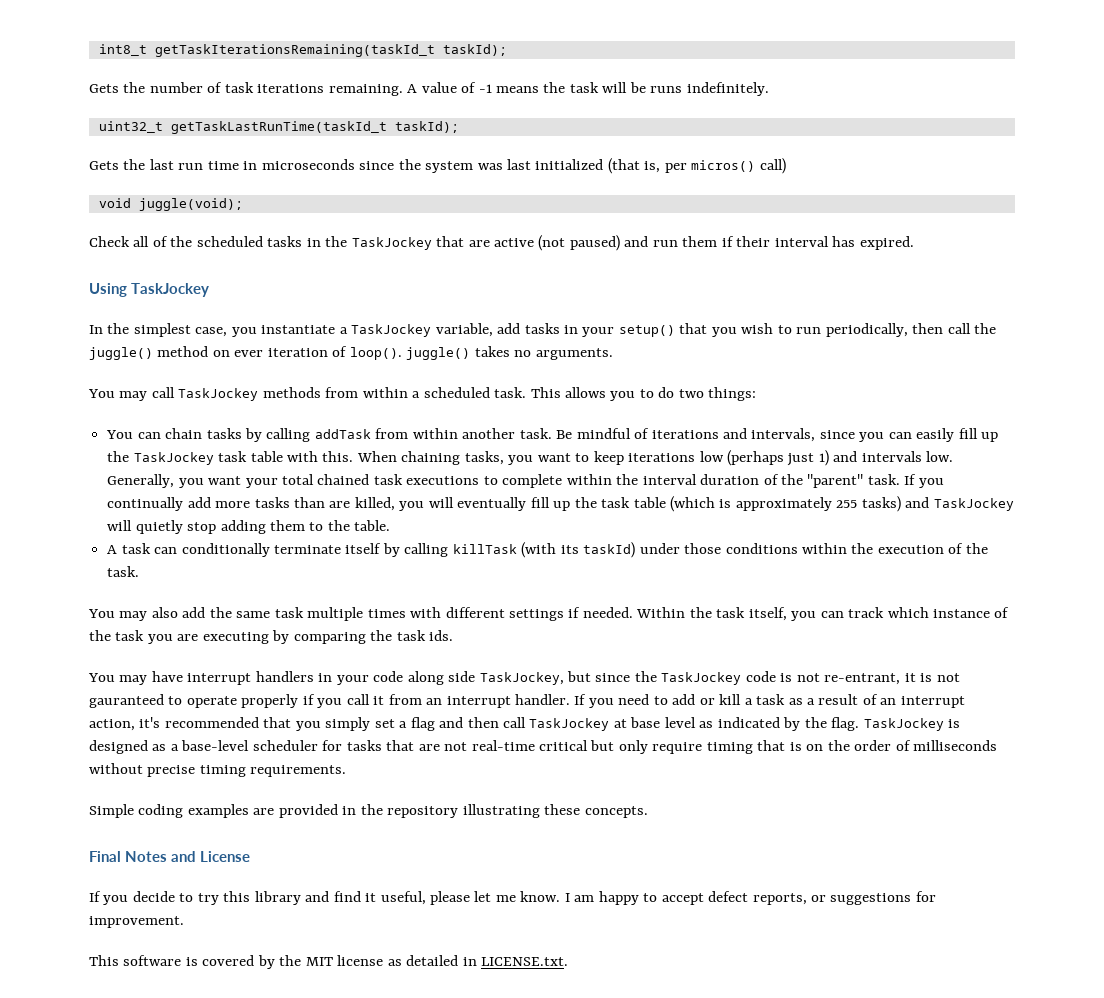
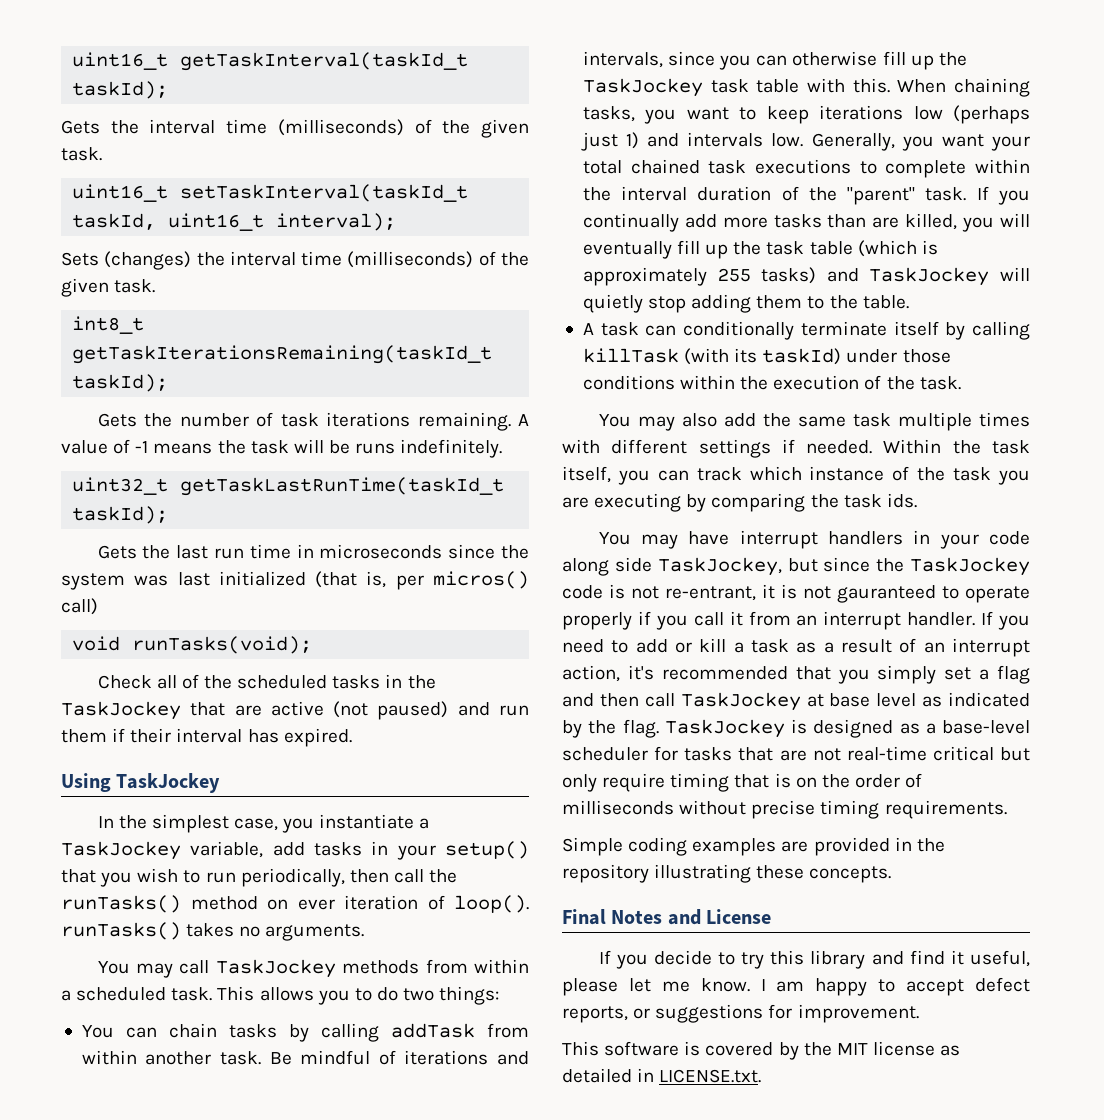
+ uint16_t getTaskInterval(taskId_t taskId);
+ Gets the interval time (milliseconds) of the given task.
+ uint16_t setTaskInterval(taskId_t taskId, uint16_t interval);
+ Sets (changes) the interval time (milliseconds) of the given task.
- void juggle(void);
+ void runTasks(void);
- In the simplest case, you instantiate a TaskJockey variable, add tasks in your setup() that you wish to run periodically, then call the juggle() method on ever iteration of loop(). juggle() takes no arguments.
+ In the simplest case, you instantiate a TaskJockey variable, add tasks in your setup() that you wish to run periodically, then call the runTasks() method on ever iteration of loop(). runTasks() takes no arguments.
- Be mindful of iterations and intervals, since you can easily fill up the TaskJockey task table with this.
+ Be mindful of iterations and intervals, since you can otherwise fill up the TaskJockey task table with this.

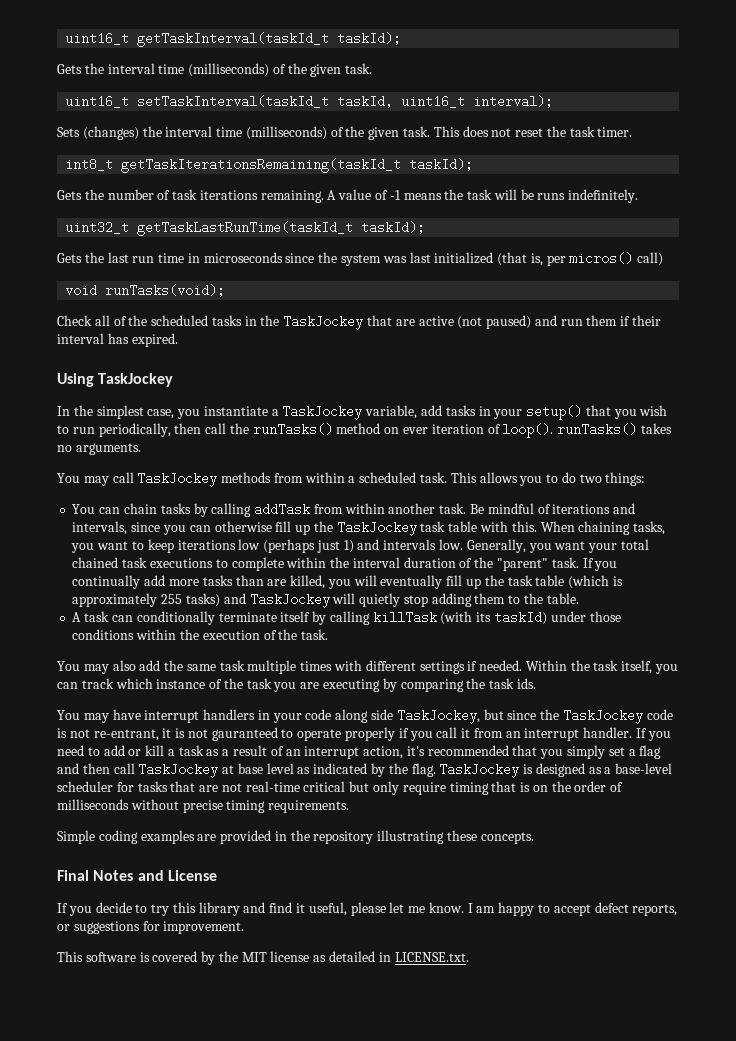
+ This does not reset the task timer.

